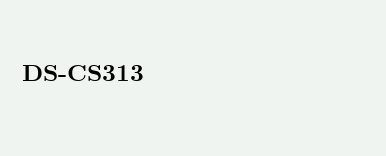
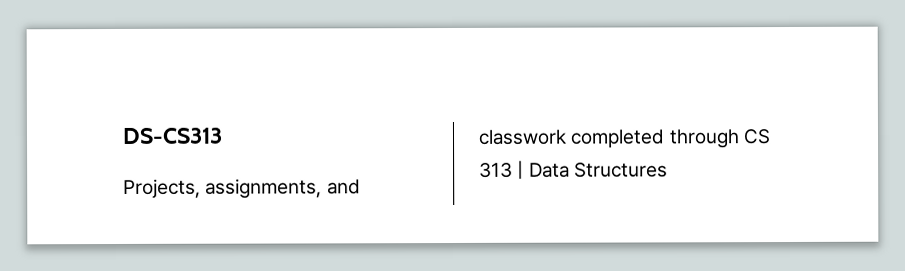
+ Projects, assignments, and classwork completed through CS 313 | Data Structures

